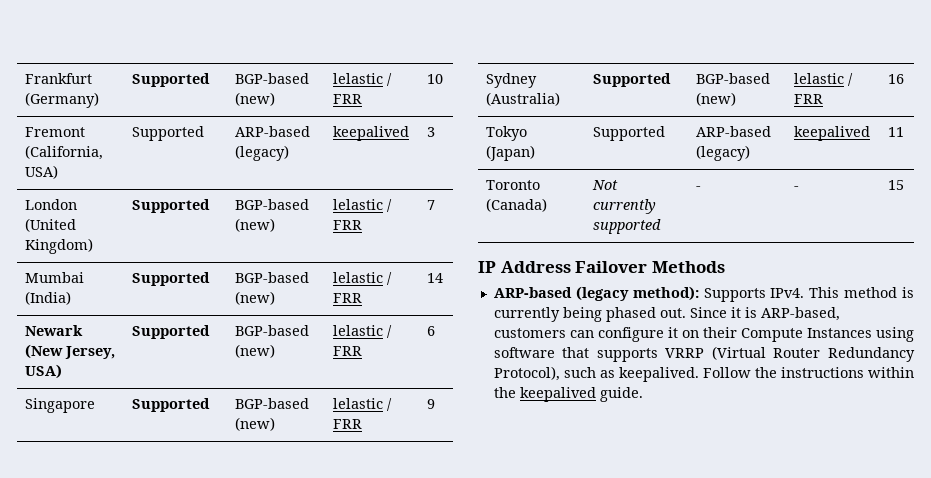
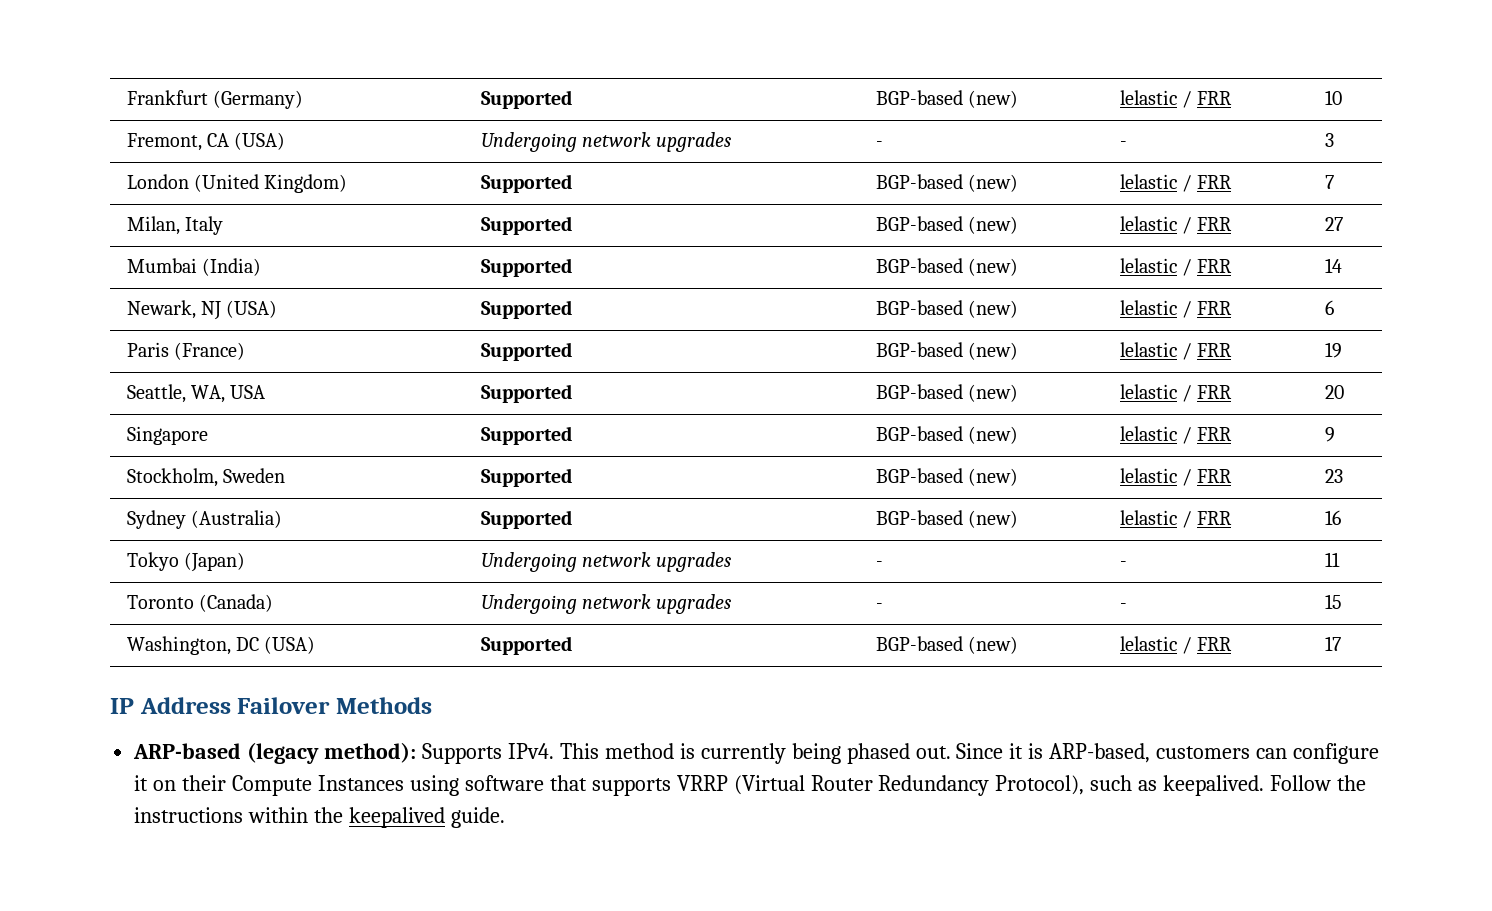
- Fremont (California, USA) | Supported | ARP-based (legacy) | keepalived | 3
+ Fremont, CA (USA) | Undergoing network upgrades | - | - | 3
+ Milan, Italy | Supported | BGP-based (new) | lelastic / FRR | 27
- Newark (New Jersey, USA) | Supported | BGP-based (new) | lelastic / FRR | 6
+ Newark, NJ (USA) | Supported | BGP-based (new) | lelastic / FRR | 6
+ Paris (France) | Supported | BGP-based (new) | lelastic / FRR | 19
+ Seattle, WA, USA | Supported | BGP-based (new) | lelastic / FRR | 20
+ Stockholm, Sweden | Supported | BGP-based (new) | lelastic / FRR | 23
- Tokyo (Japan) | Supported | ARP-based (legacy) | keepalived | 11
+ Tokyo (Japan) | Undergoing network upgrades | - | - | 11
- Toronto (Canada) | Not currently supported | - | - | 15
+ Toronto (Canada) | Undergoing network upgrades | - | - | 15
+ Washington, DC (USA) | Supported | BGP-based (new) | lelastic / FRR | 17

